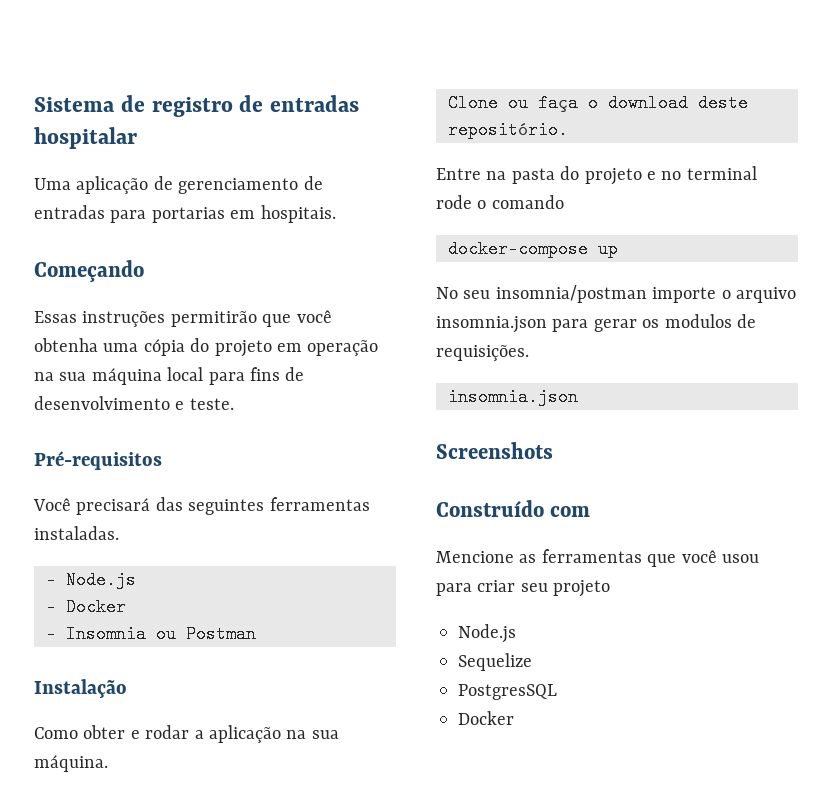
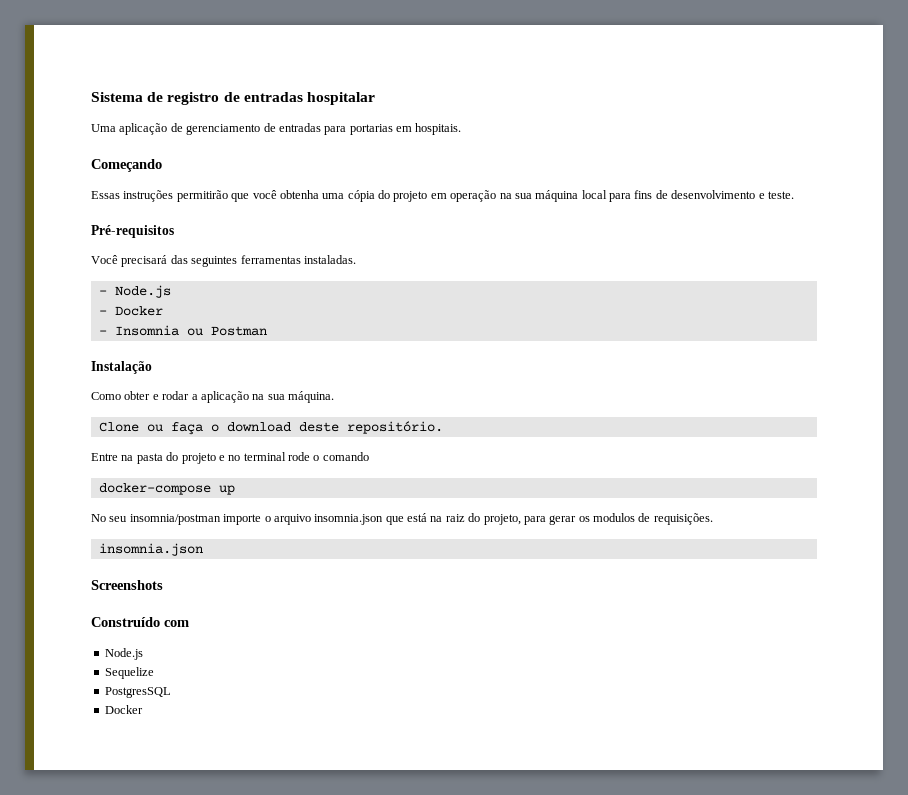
- No seu insomnia/postman importe o arquivo insomnia.json para gerar os modulos de requisições.
+ No seu insomnia/postman importe o arquivo insomnia.json que está na raiz do projeto, para gerar os modulos de requisições.
- Mencione as ferramentas que você usou para criar seu projeto

